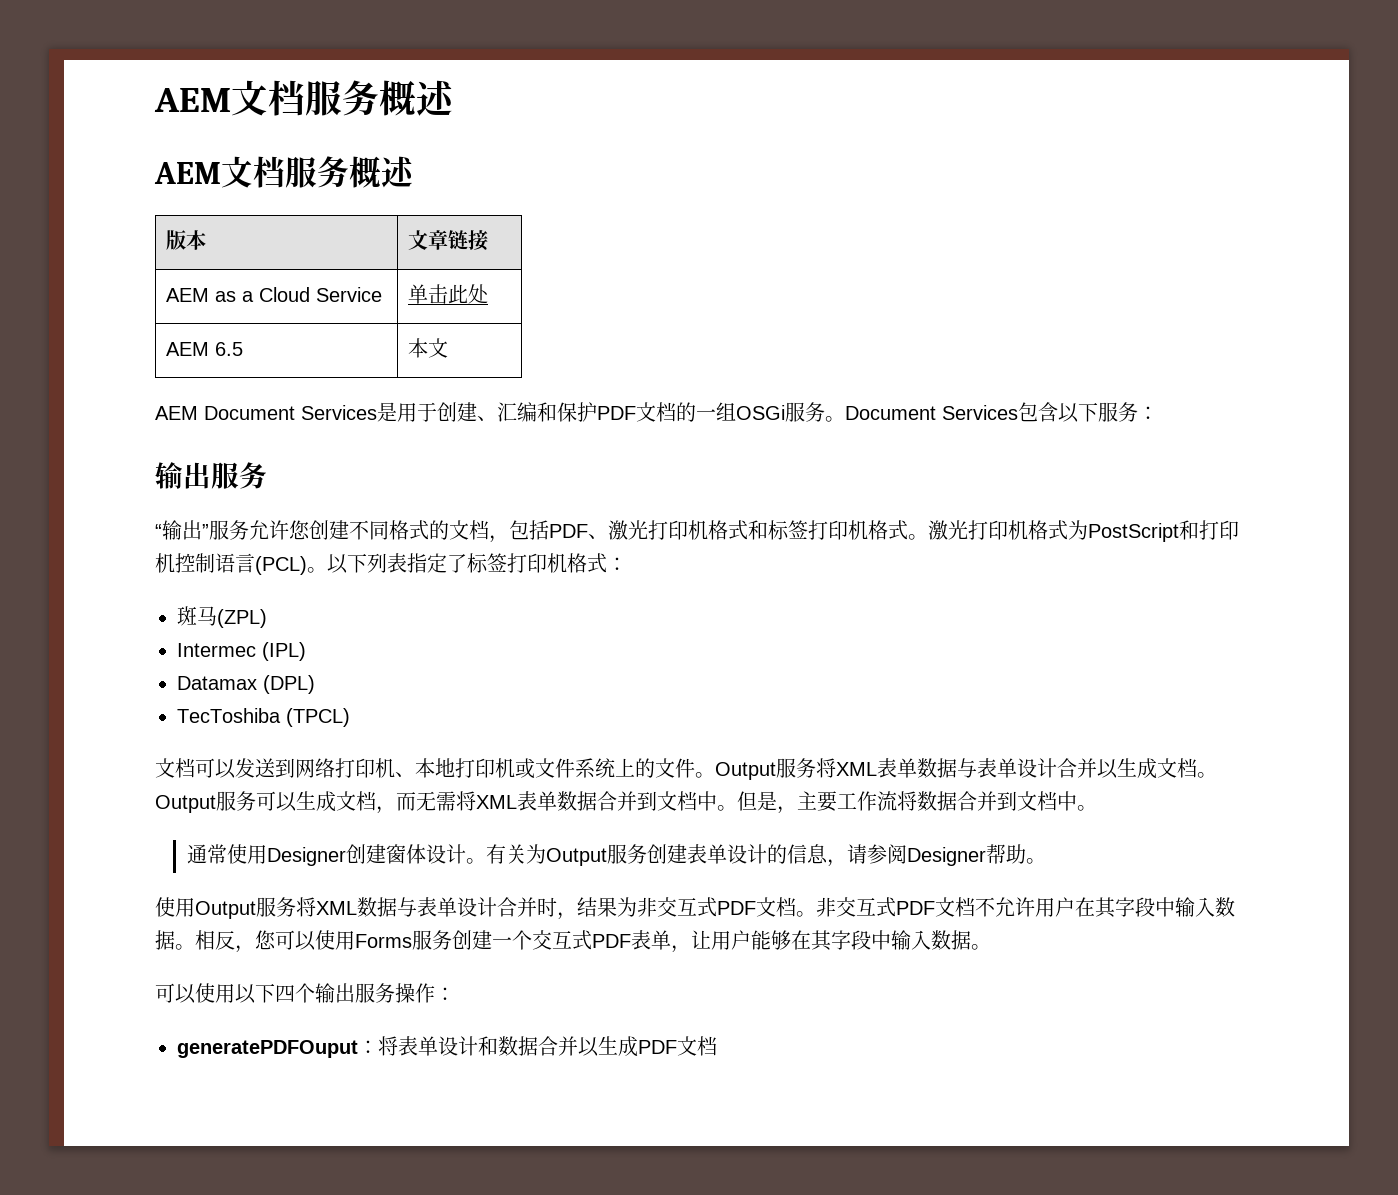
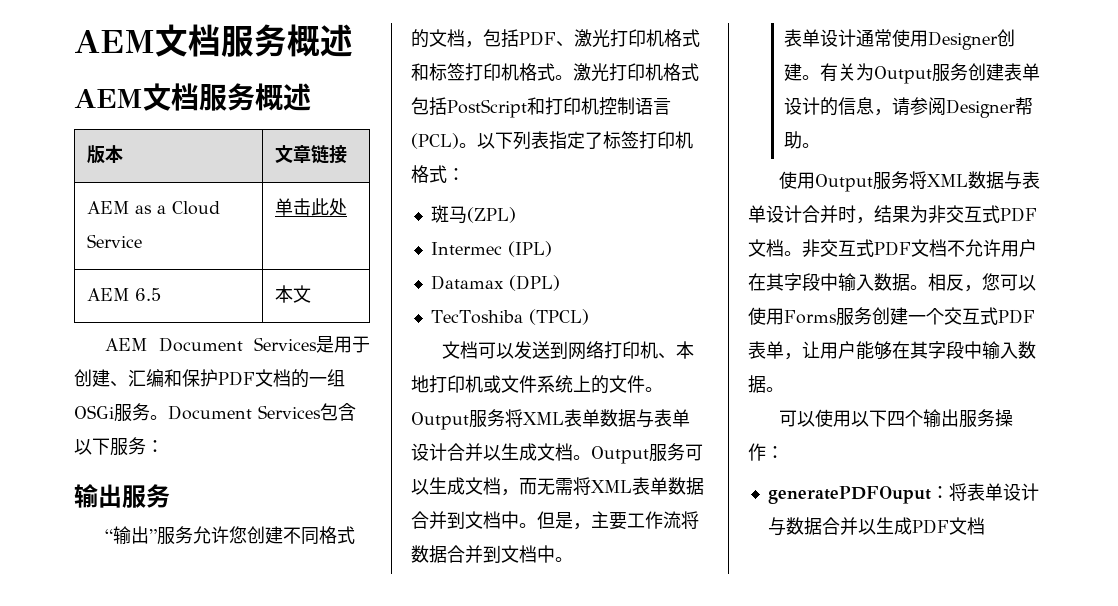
- 激光打印机格式为PostScript和打印机控制语言(PCL)。
+ 激光打印机格式包括PostScript和打印机控制语言(PCL)。
- 通常使用Designer创建窗体设计。
+ 表单设计通常使用Designer创建。
- generatePDFOuput：将表单设计和数据合并以生成PDF文档
+ generatePDFOuput：将表单设计与数据合并以生成PDF文档

